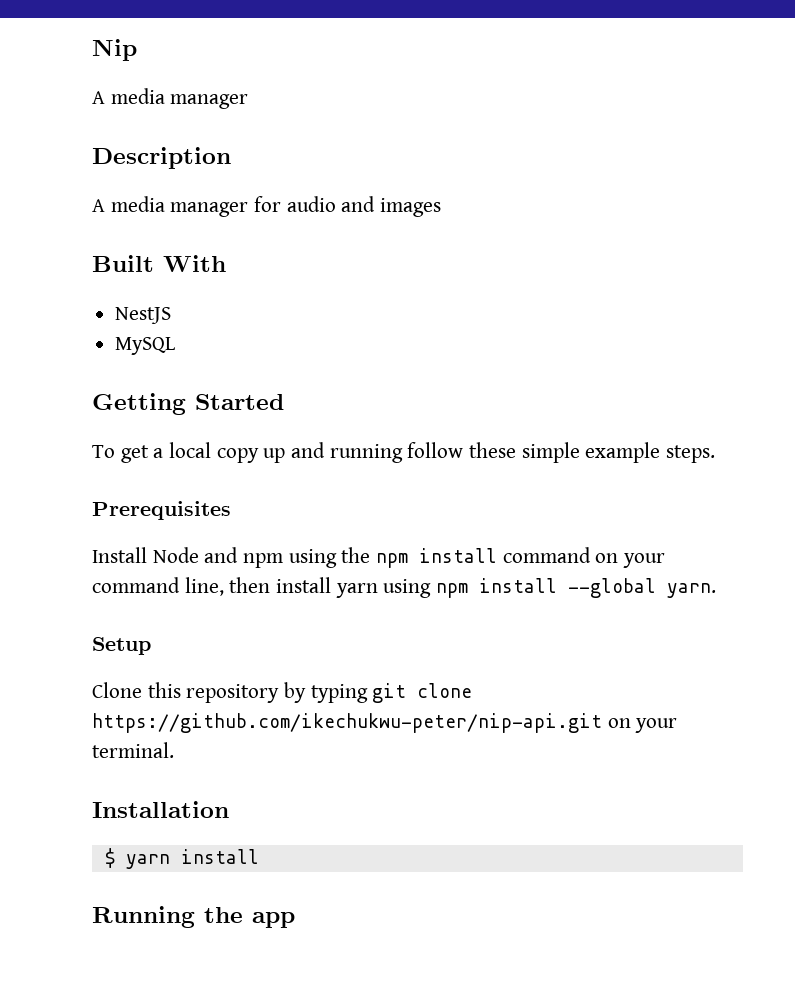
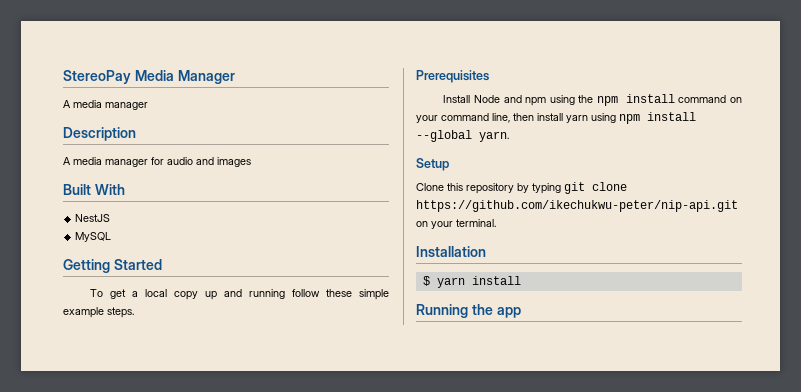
- Nip
+ StereoPay Media Manager

